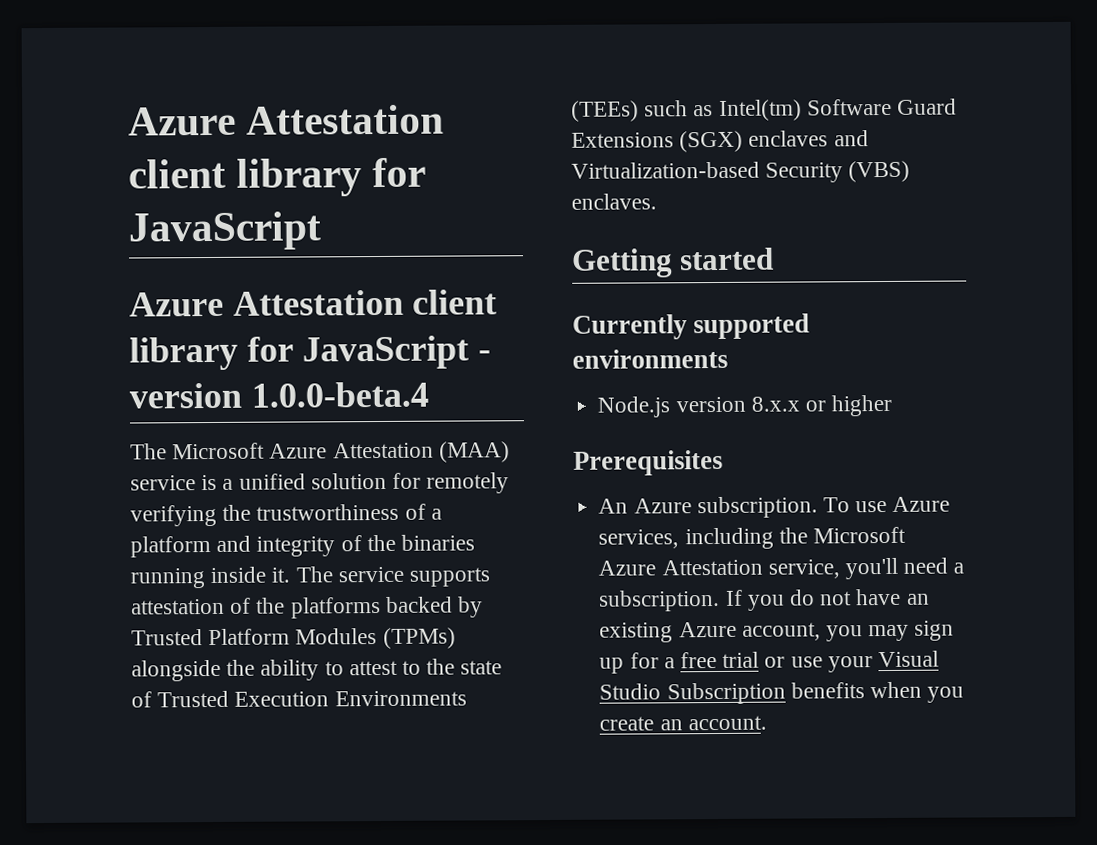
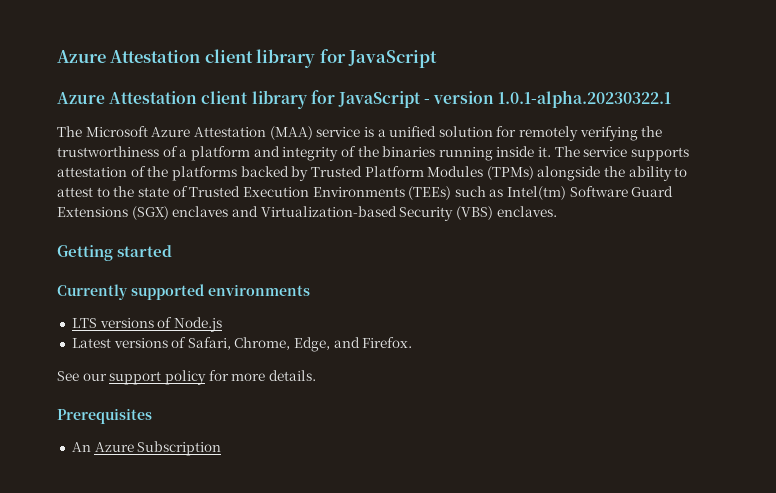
- Azure Attestation client library for JavaScript - version 1.0.0-beta.4
+ Azure Attestation client library for JavaScript - version 1.0.1-alpha.20230322.1
- Node.js version 8.x.x or higher
+ LTS versions of Node.js
+ Latest versions of Safari, Chrome, Edge, and Firefox.
+ See our support policy for more details.
  Prerequisites
- An Azure subscription. To use Azure services, including the Microsoft Azure Attestation service, you'll need a subscription. If you do not have an existing Azure account, you may sign up for a free trial or use your Visual Studio Subscription benefits when you create an account.
+ An Azure Subscription

